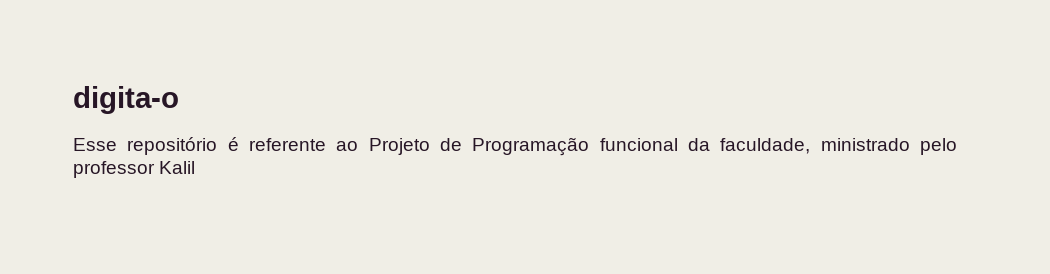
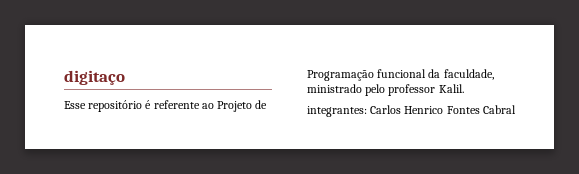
- digita-o
+ digitaço
- Esse repositório é referente ao Projeto de Programação funcional da faculdade, ministrado pelo professor Kalil
+ Esse repositório é referente ao Projeto de Programação funcional da faculdade, ministrado pelo professor Kalil.
+ integrantes: Carlos Henrico Fontes Cabral

